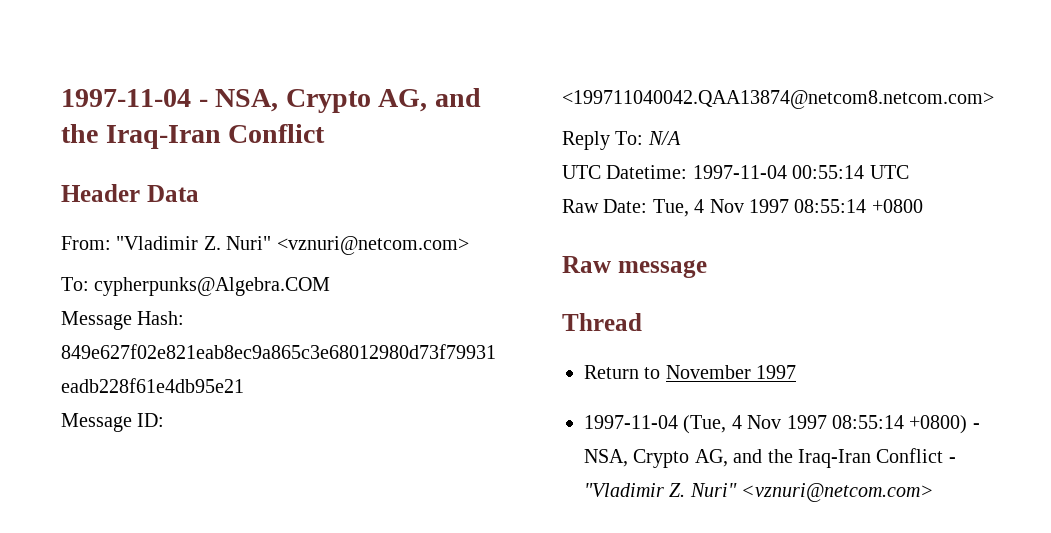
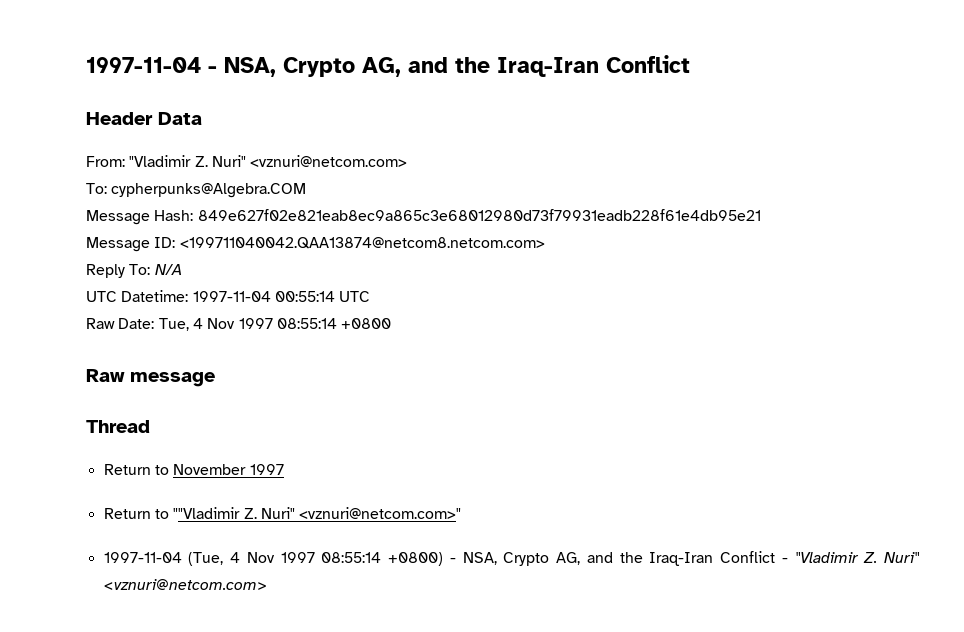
+ Return to ""Vladimir Z. Nuri" <vznuri@netcom.com>"

